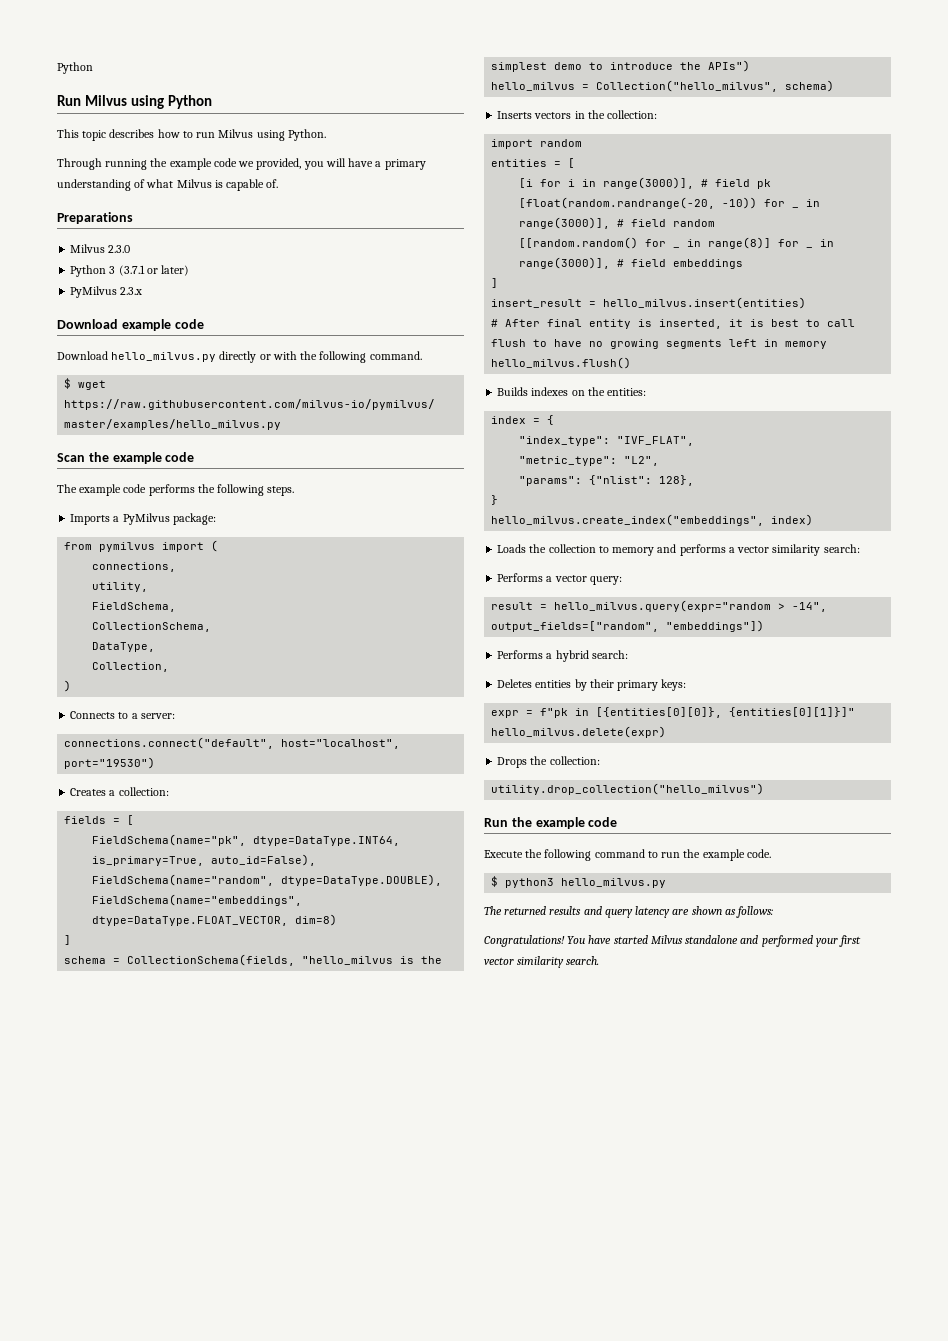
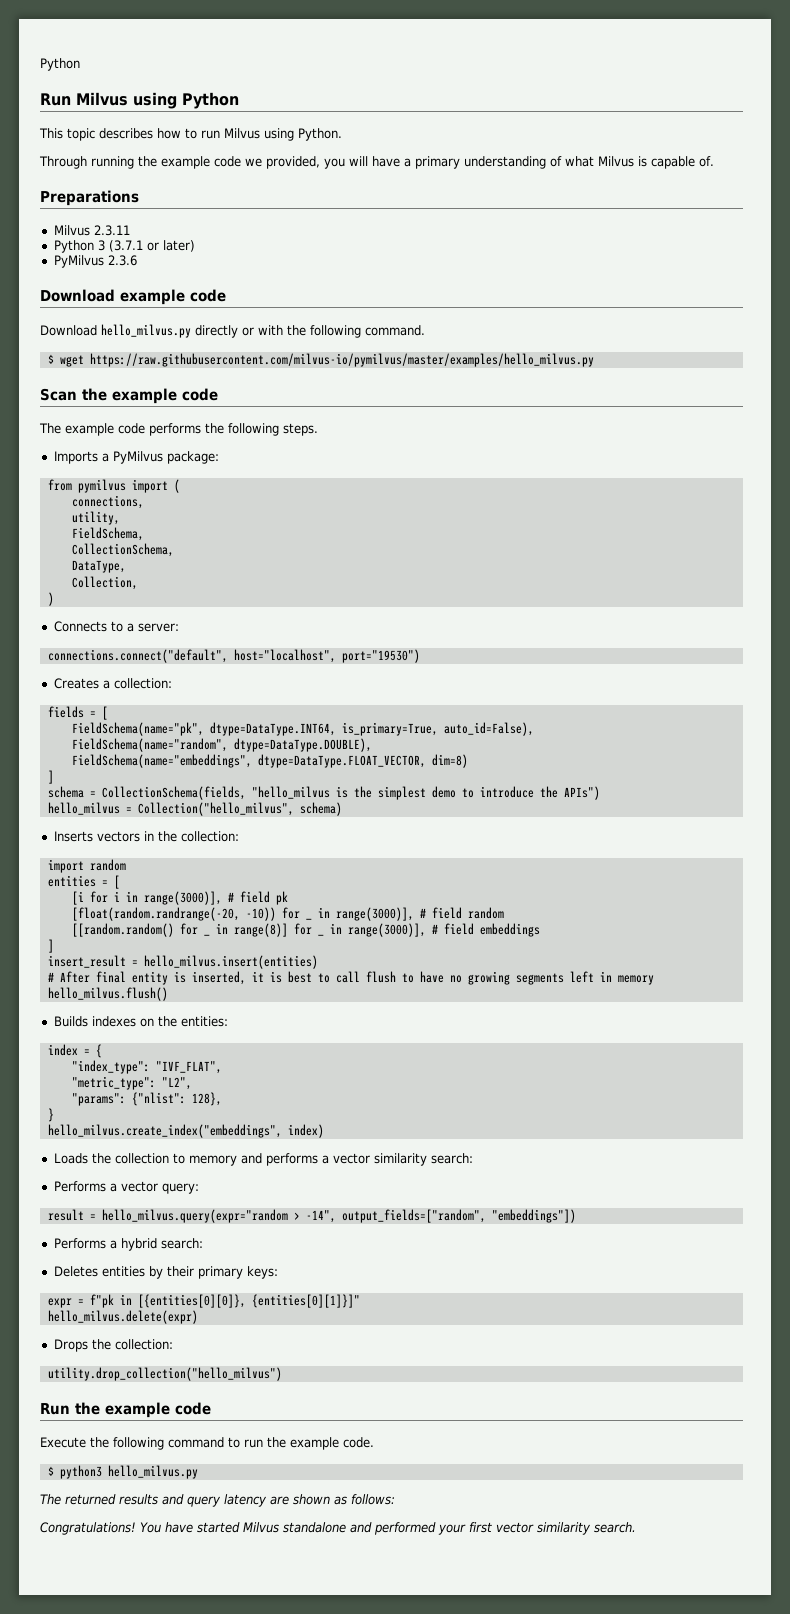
- Milvus 2.3.0
+ Milvus 2.3.11
- PyMilvus 2.3.x
+ PyMilvus 2.3.6

